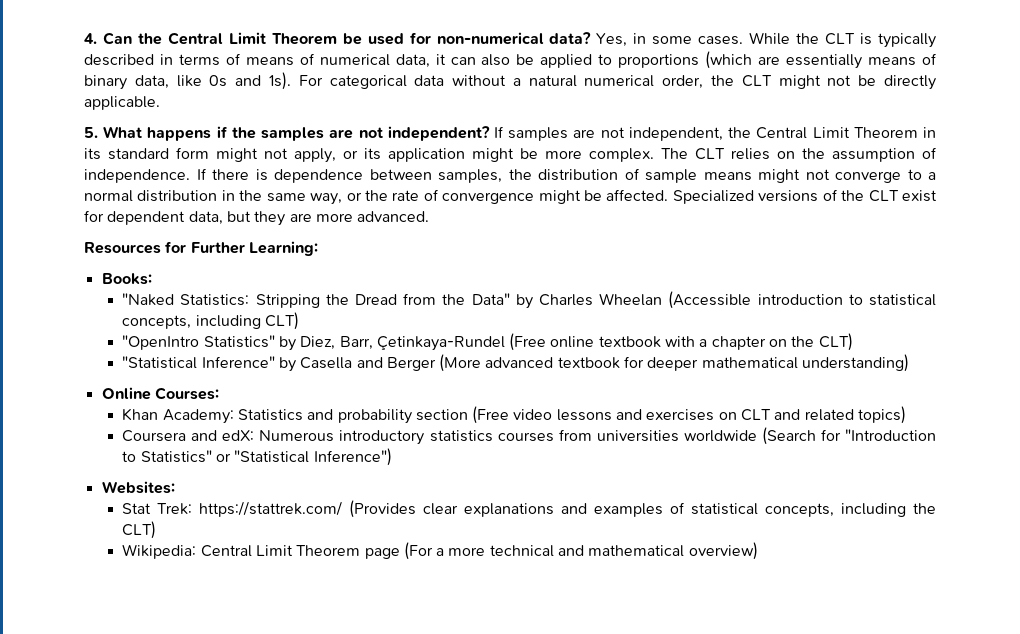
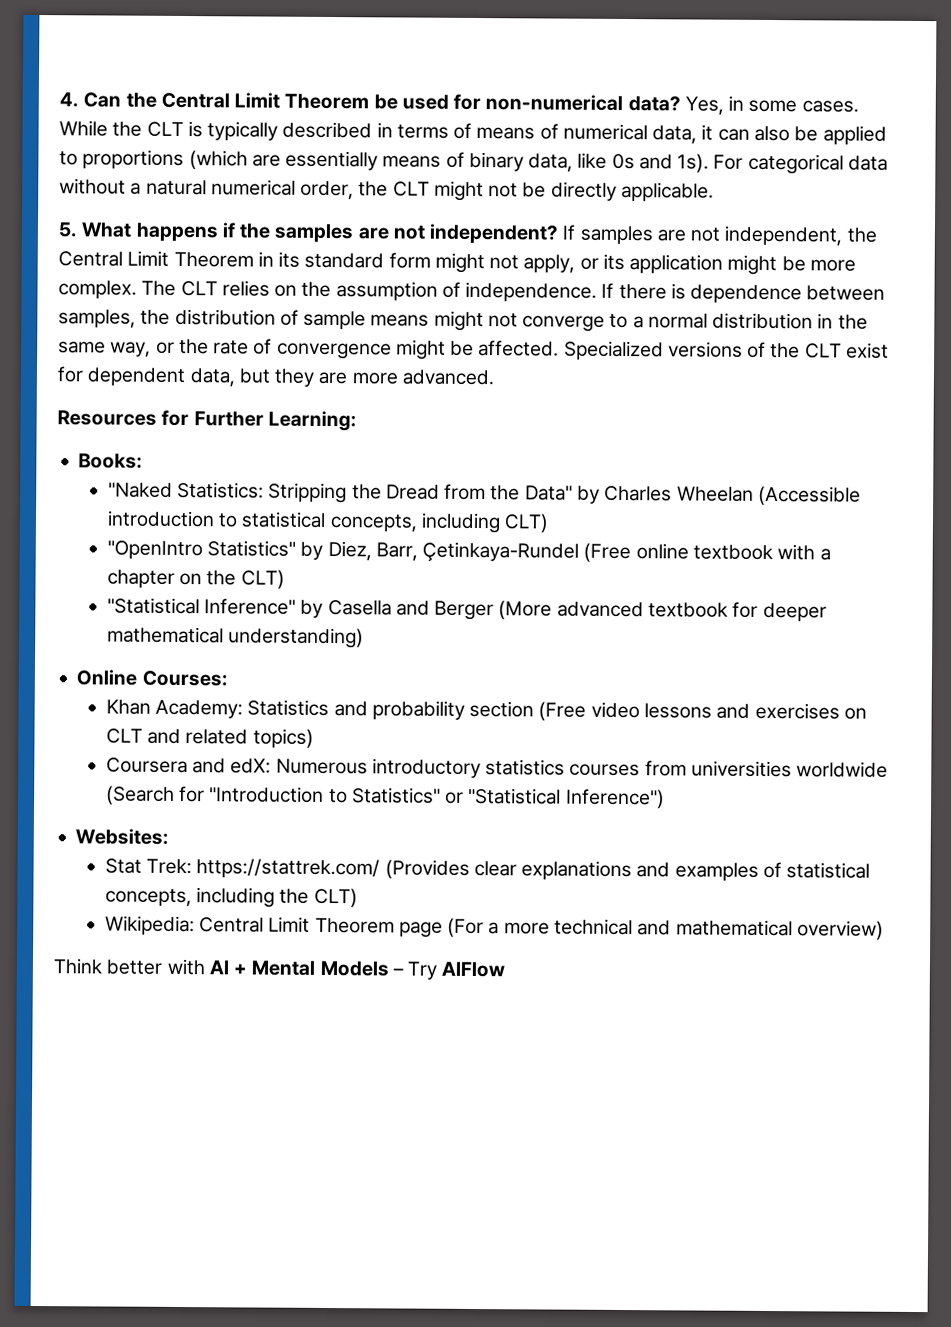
+ Think better with AI + Mental Models – Try AIFlow

